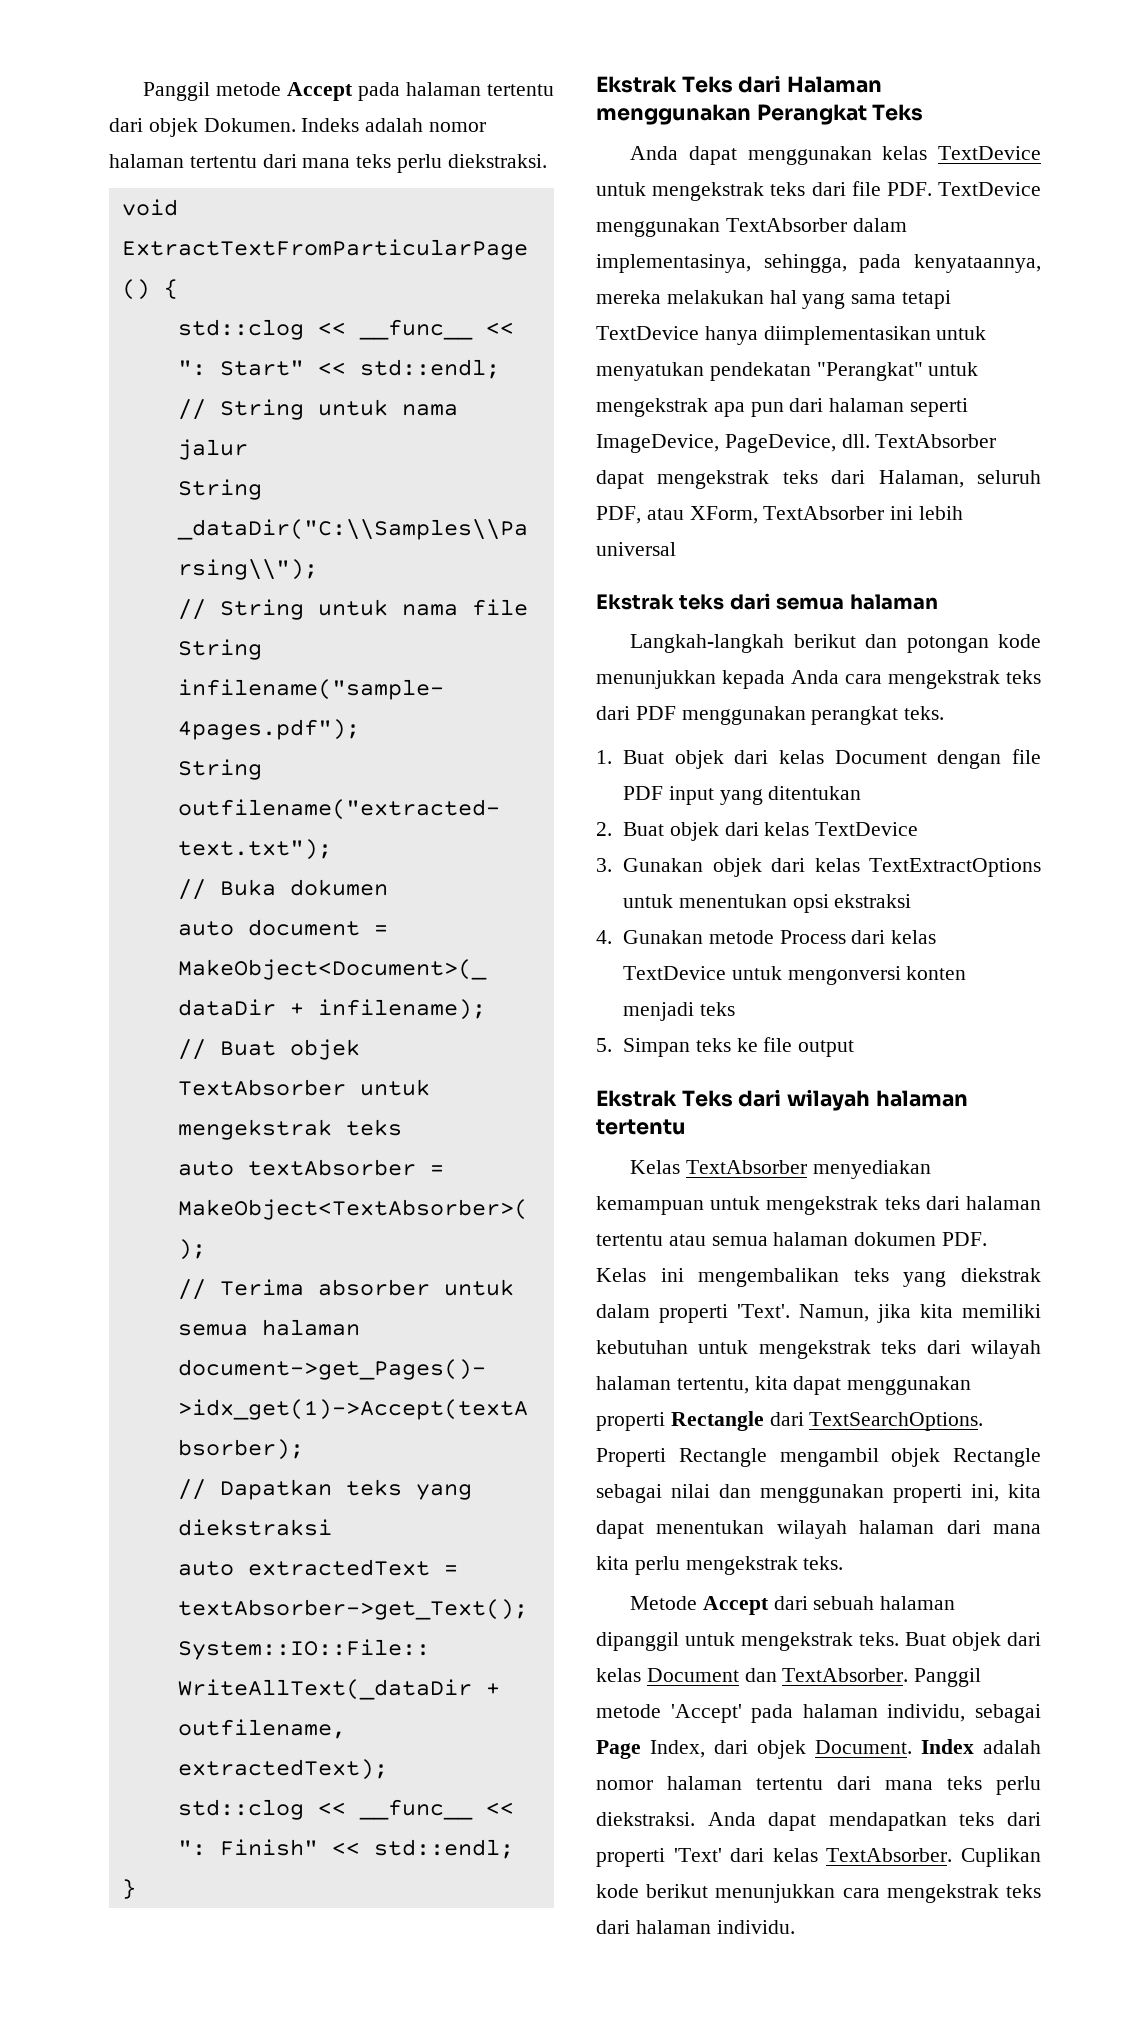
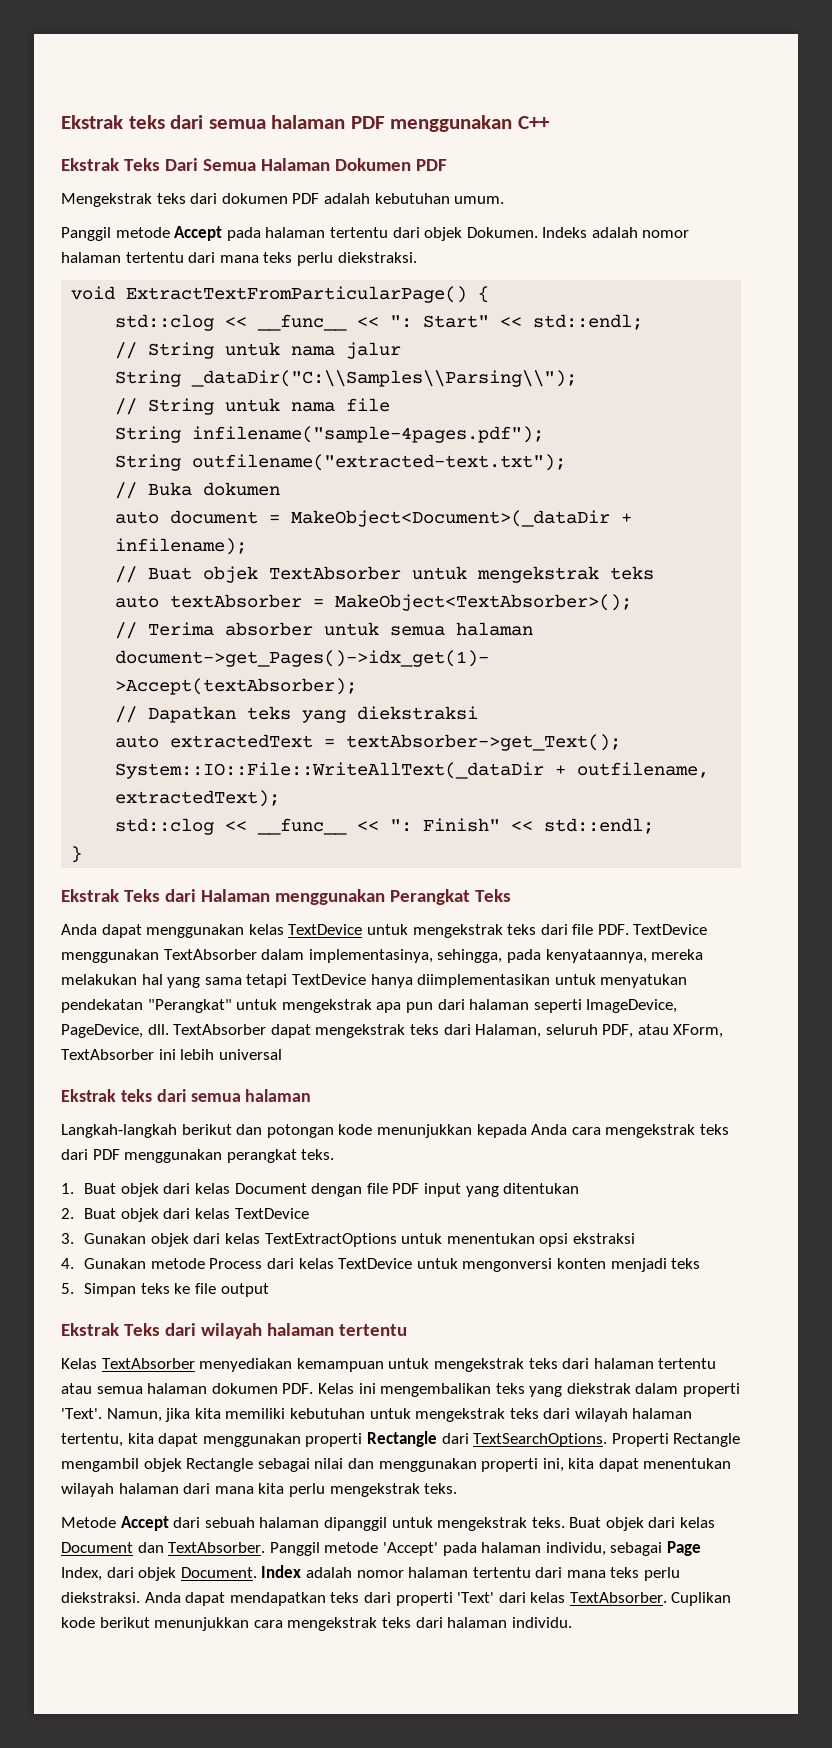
+ Ekstrak teks dari semua halaman PDF menggunakan C++
+ Ekstrak Teks Dari Semua Halaman Dokumen PDF
+ Mengekstrak teks dari dokumen PDF adalah kebutuhan umum.

